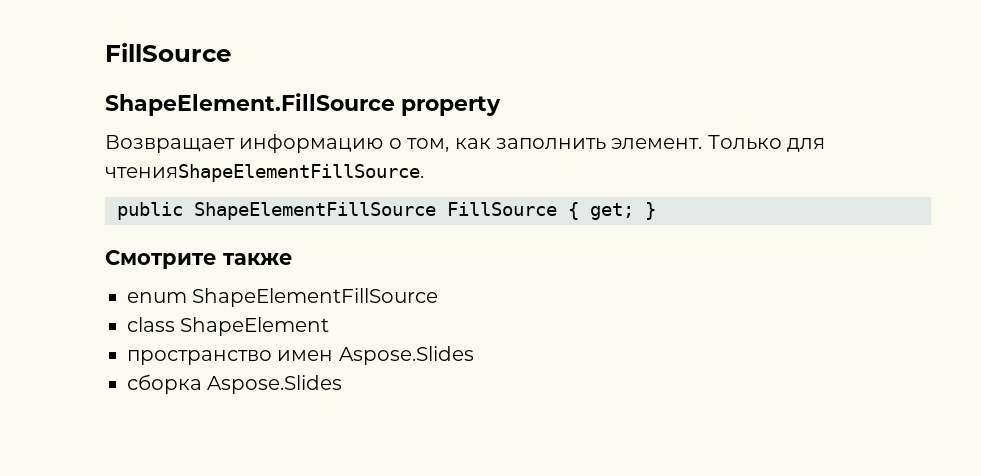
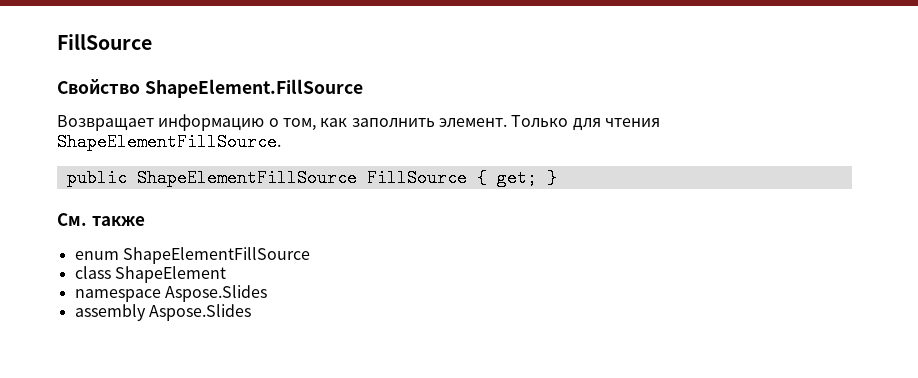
- ShapeElement.FillSource property
+ Свойство ShapeElement.FillSource
- Только для чтенияShapeElementFillSource.
+ Только для чтения ShapeElementFillSource.
- Смотрите также
+ См. также
- пространство имен Aspose.Slides
+ namespace Aspose.Slides
- сборка Aspose.Slides
+ assembly Aspose.Slides

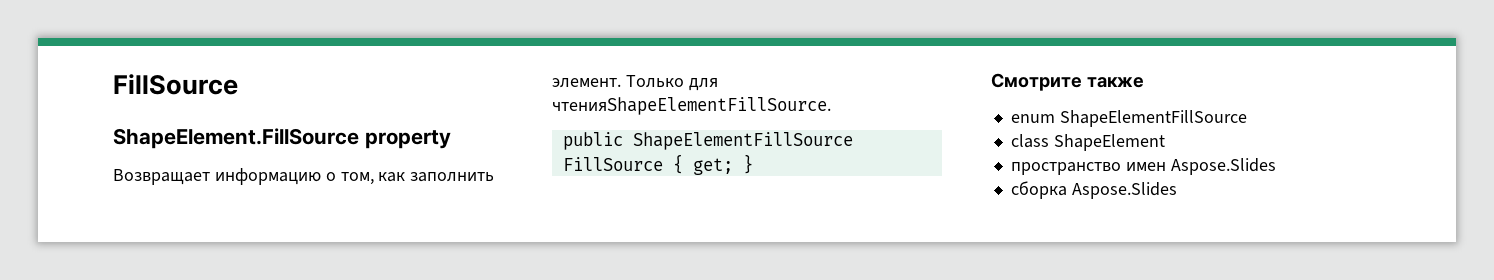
- Свойство ShapeElement.FillSource
+ ShapeElement.FillSource property
- Только для чтения ShapeElementFillSource.
+ Только для чтенияShapeElementFillSource.
- См. также
+ Смотрите также
- namespace Aspose.Slides
+ пространство имен Aspose.Slides
- assembly Aspose.Slides
+ сборка Aspose.Slides

